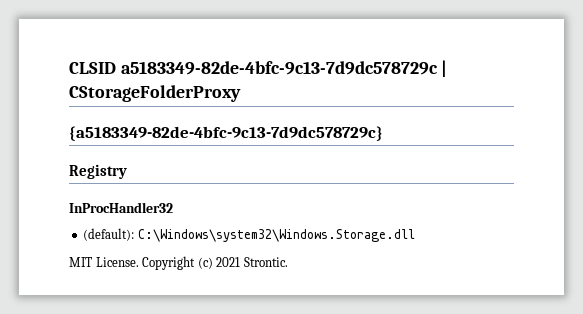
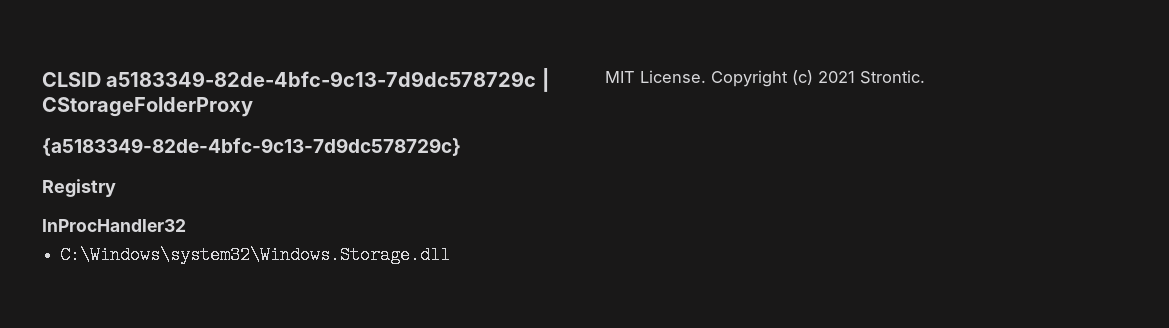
- (default): C:\Windows\system32\Windows.Storage.dll
+ C:\Windows\system32\Windows.Storage.dll

